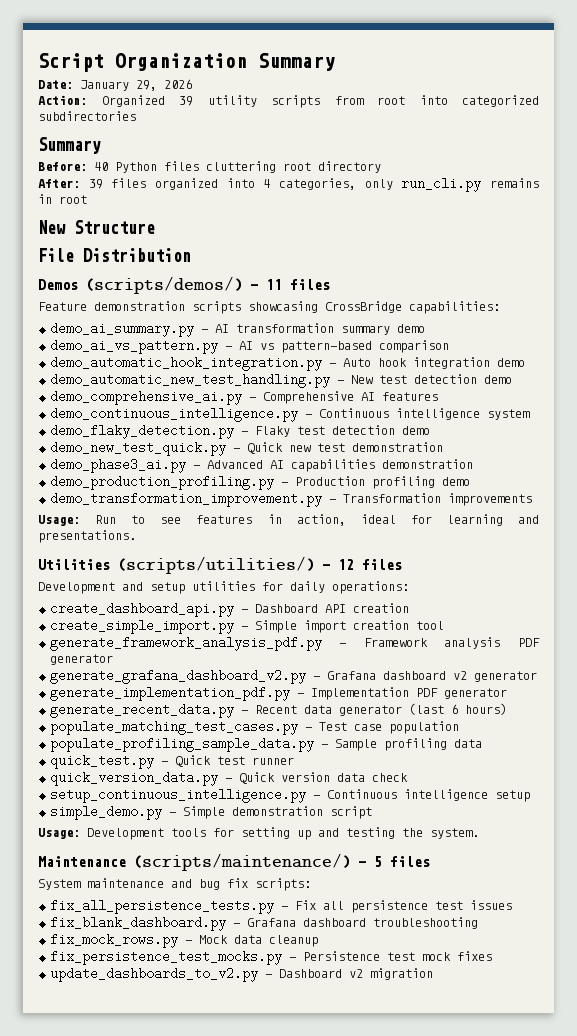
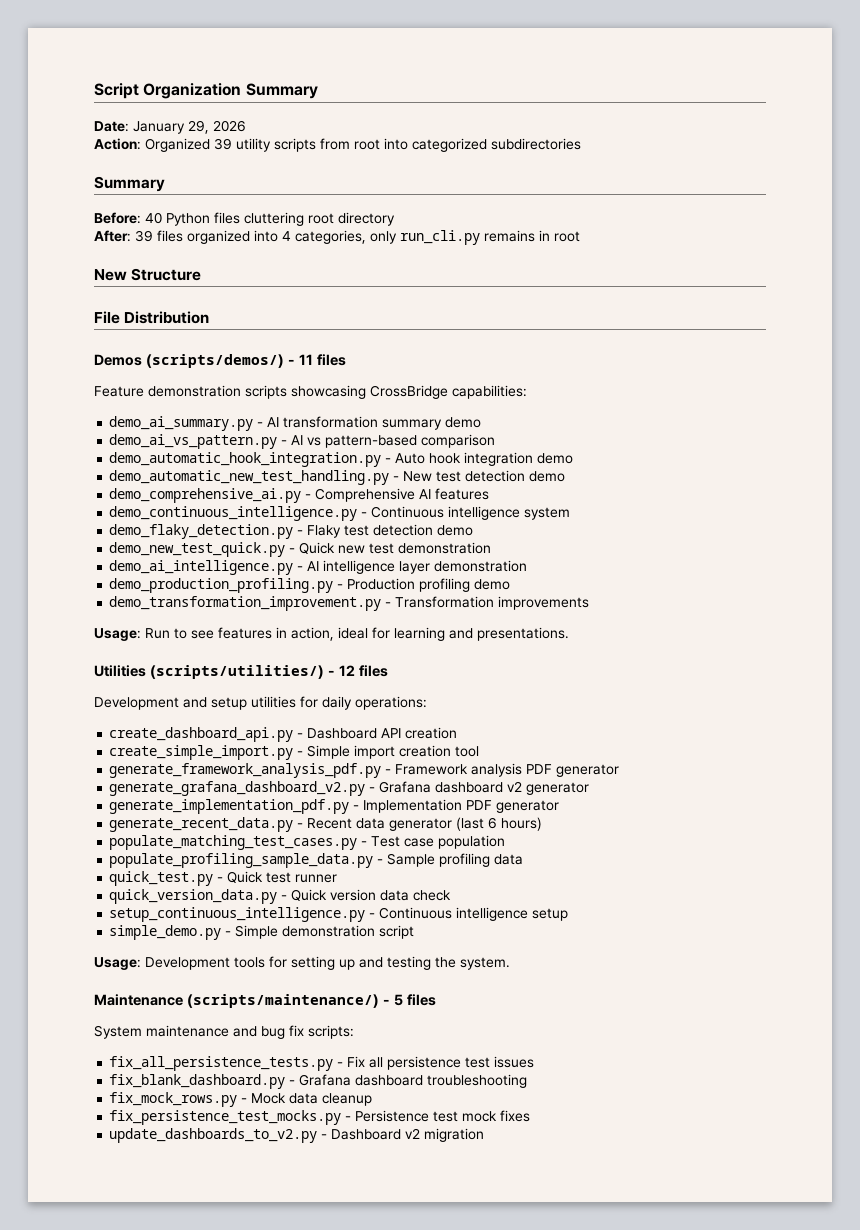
- demo_phase3_ai.py - Advanced AI capabilities demonstration
+ demo_ai_intelligence.py - AI intelligence layer demonstration

